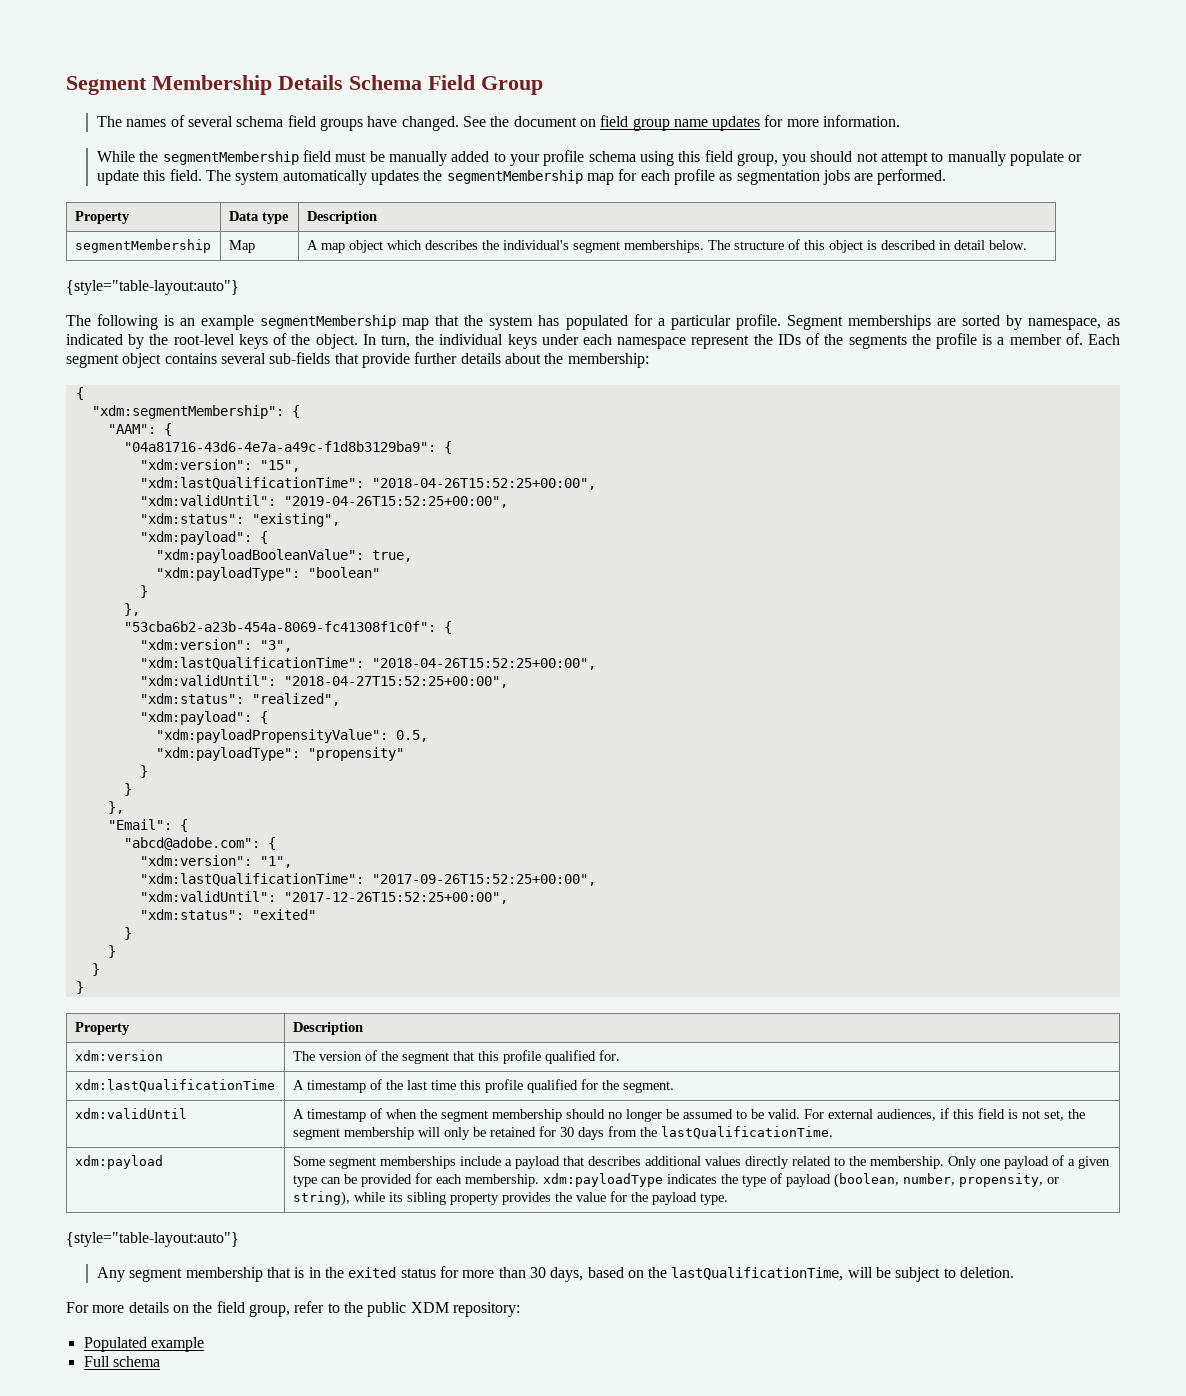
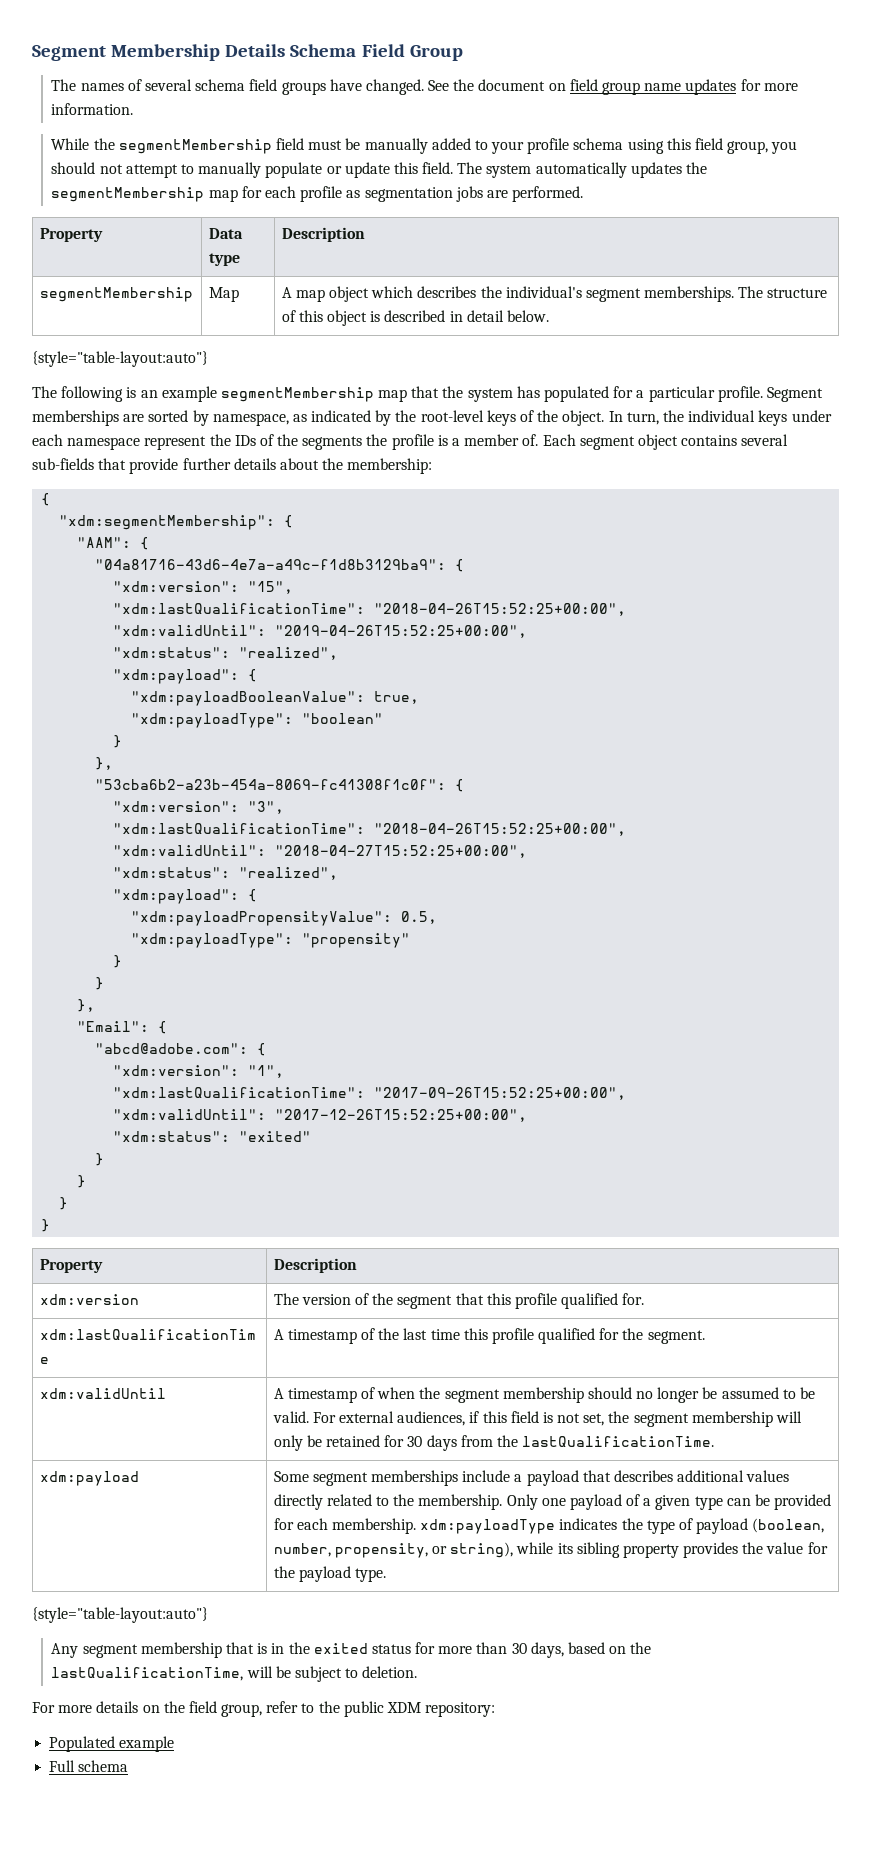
  "xdm:validUntil": "2019-04-26T15:52:25+00:00",
- "xdm:status": "existing",
+ "xdm:status": "realized",

